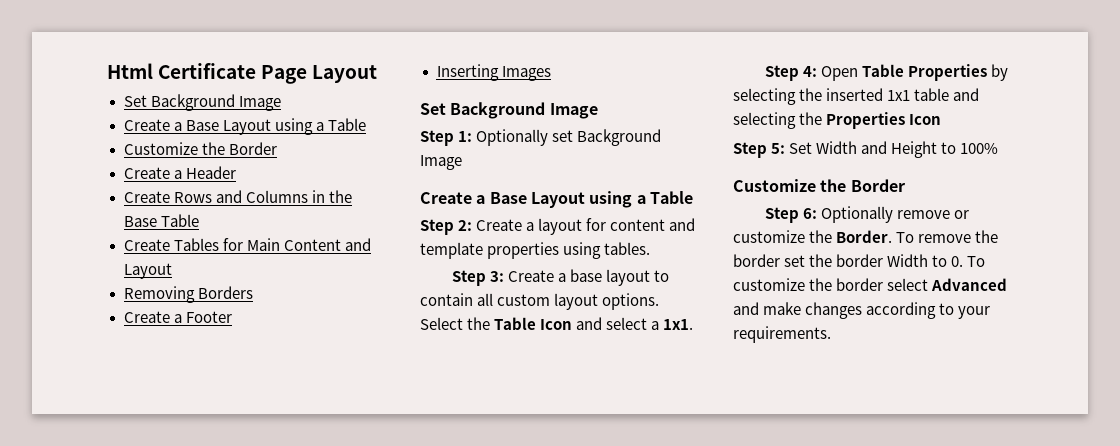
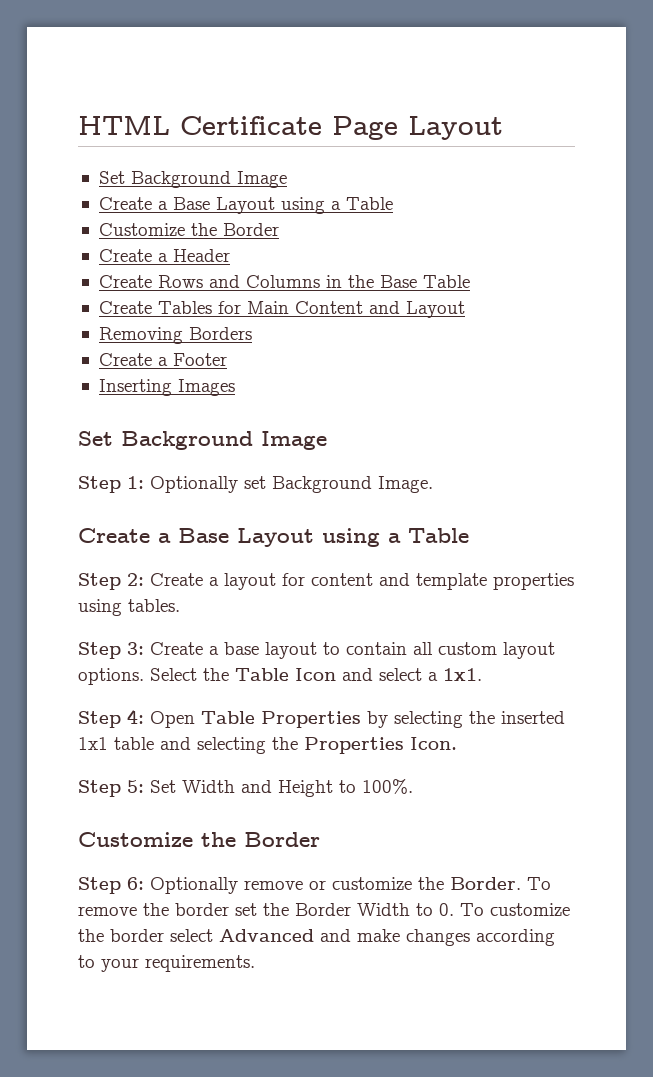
- Html Certificate Page Layout
+ HTML Certificate Page Layout
- Step 1: Optionally set Background Image
+ Step 1: Optionally set Background Image.
- Step 4: Open Table Properties by selecting the inserted 1x1 table and selecting the Properties Icon
+ Step 4: Open Table Properties by selecting the inserted 1x1 table and selecting the Properties Icon.
- Step 5: Set Width and Height to 100%
+ Step 5: Set Width and Height to 100%.
- To remove the border set the border Width to 0. To customize the border select Advanced and make changes according to your requirements.
+ To remove the border set the Border Width to 0. To customize the border select Advanced and make changes according to your requirements.

